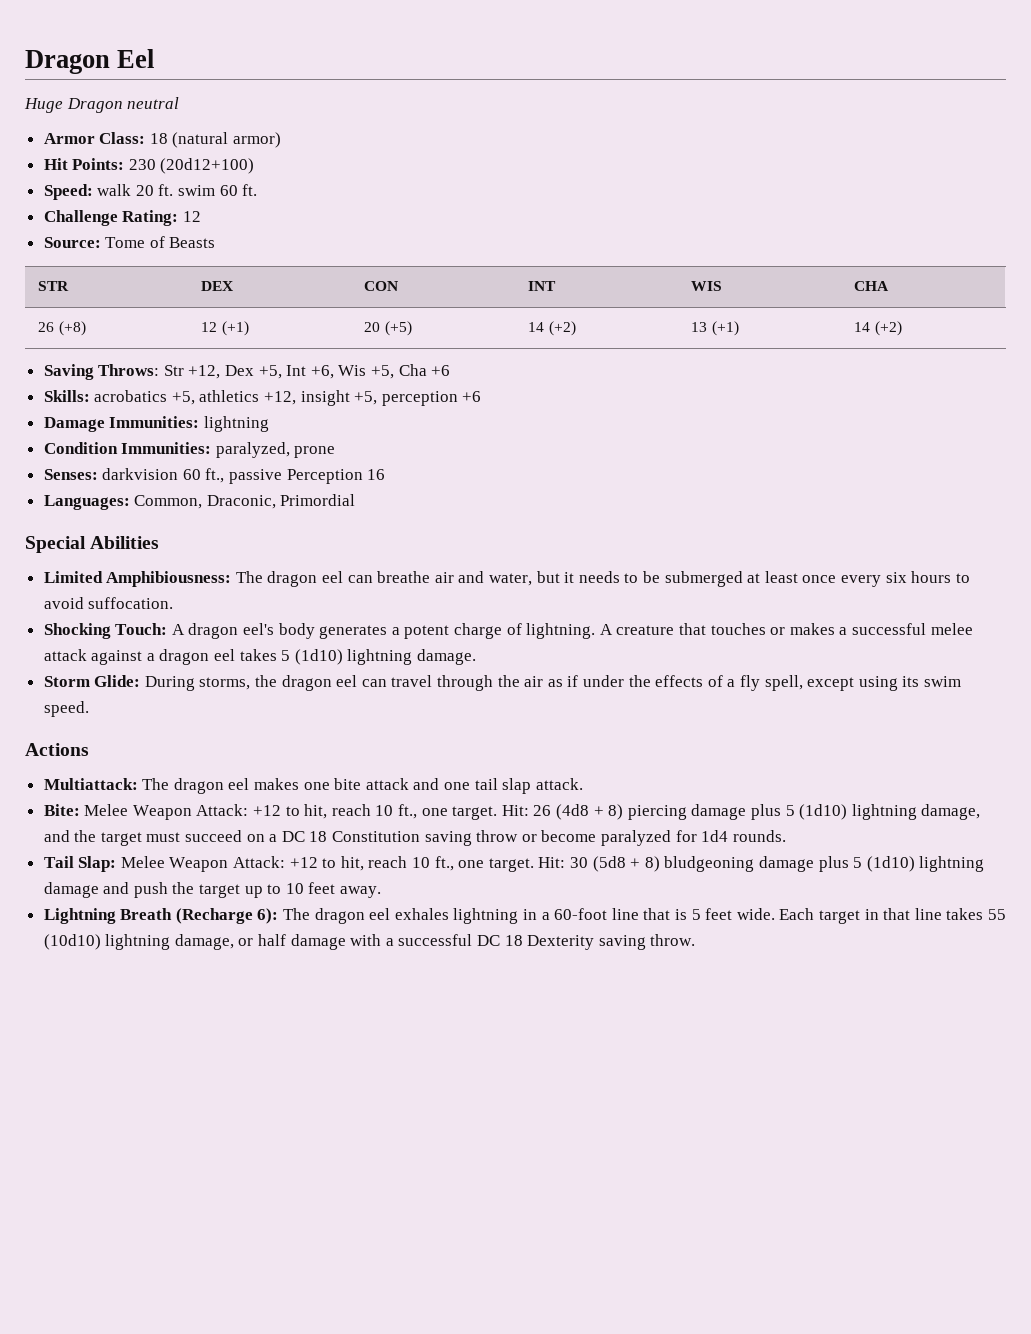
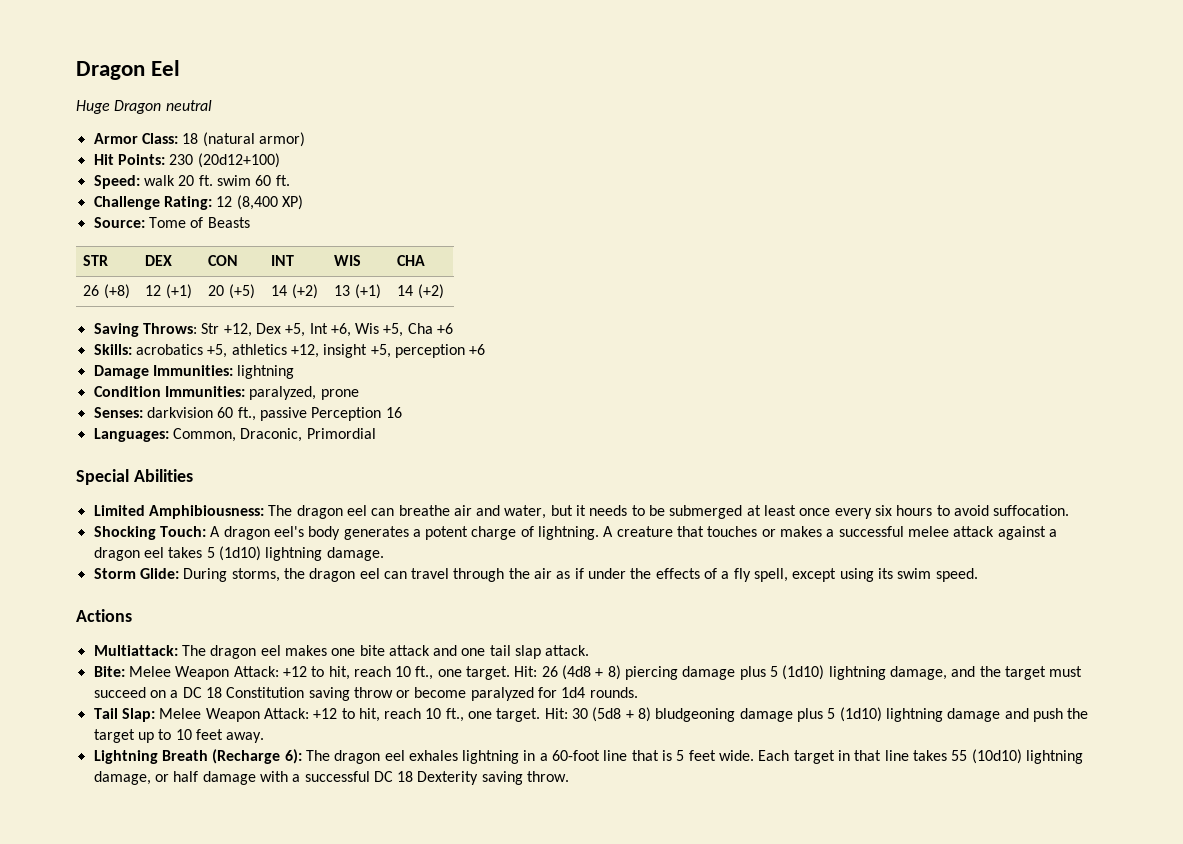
- Challenge Rating: 12
+ Challenge Rating: 12 (8,400 XP)

